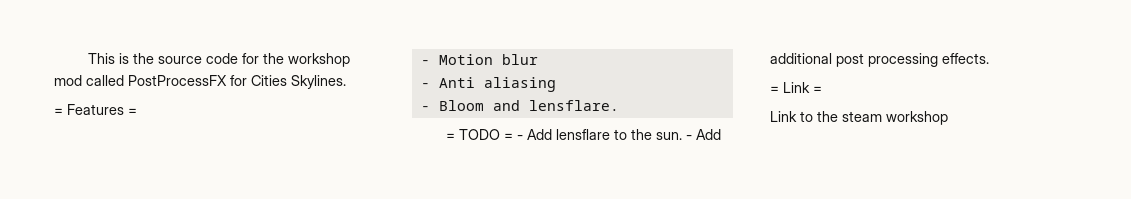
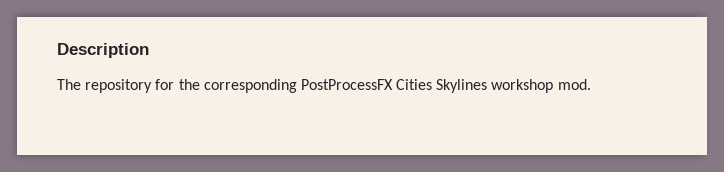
- This is the source code for the workshop mod called PostProcessFX for Cities Skylines.
- = Features =
- - Motion blur
- - Anti aliasing
- - Bloom and lensflare.
- = TODO = - Add lensflare to the sun. - Add additional post processing effects.
- = Link =
- Link to the steam workshop
+ Description
+ The repository for the corresponding PostProcessFX Cities Skylines workshop mod.

